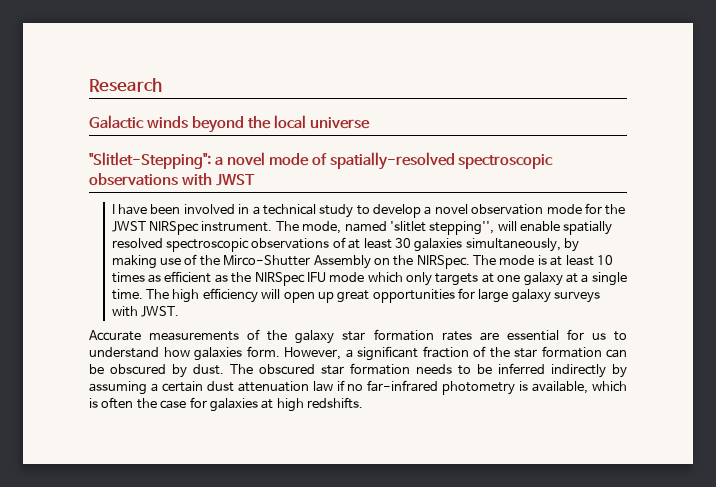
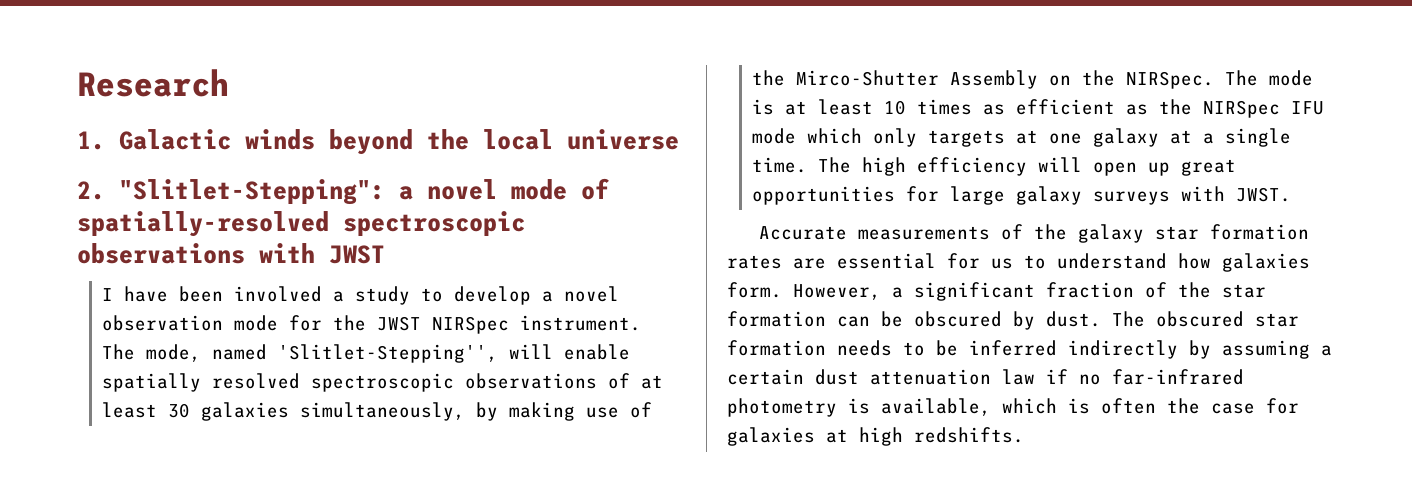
- Galactic winds beyond the local universe
+ 1. Galactic winds beyond the local universe
- "Slitlet-Stepping": a novel mode of spatially-resolved spectroscopic observations with JWST
+ 2. "Slitlet-Stepping": a novel mode of spatially-resolved spectroscopic observations with JWST
- I have been involved in a technical study to develop a novel observation mode for the JWST NIRSpec instrument.
+ I have been involved a study to develop a novel observation mode for the JWST NIRSpec instrument.
- The mode, named 'slitlet stepping'', will enable spatially resolved spectroscopic observations of at least 30 galaxies simultaneously, by making use of the Mirco-Shutter Assembly on the NIRSpec.
+ The mode, named 'Slitlet-Stepping'', will enable spatially resolved spectroscopic observations of at least 30 galaxies simultaneously, by making use of the Mirco-Shutter Assembly on the NIRSpec.

